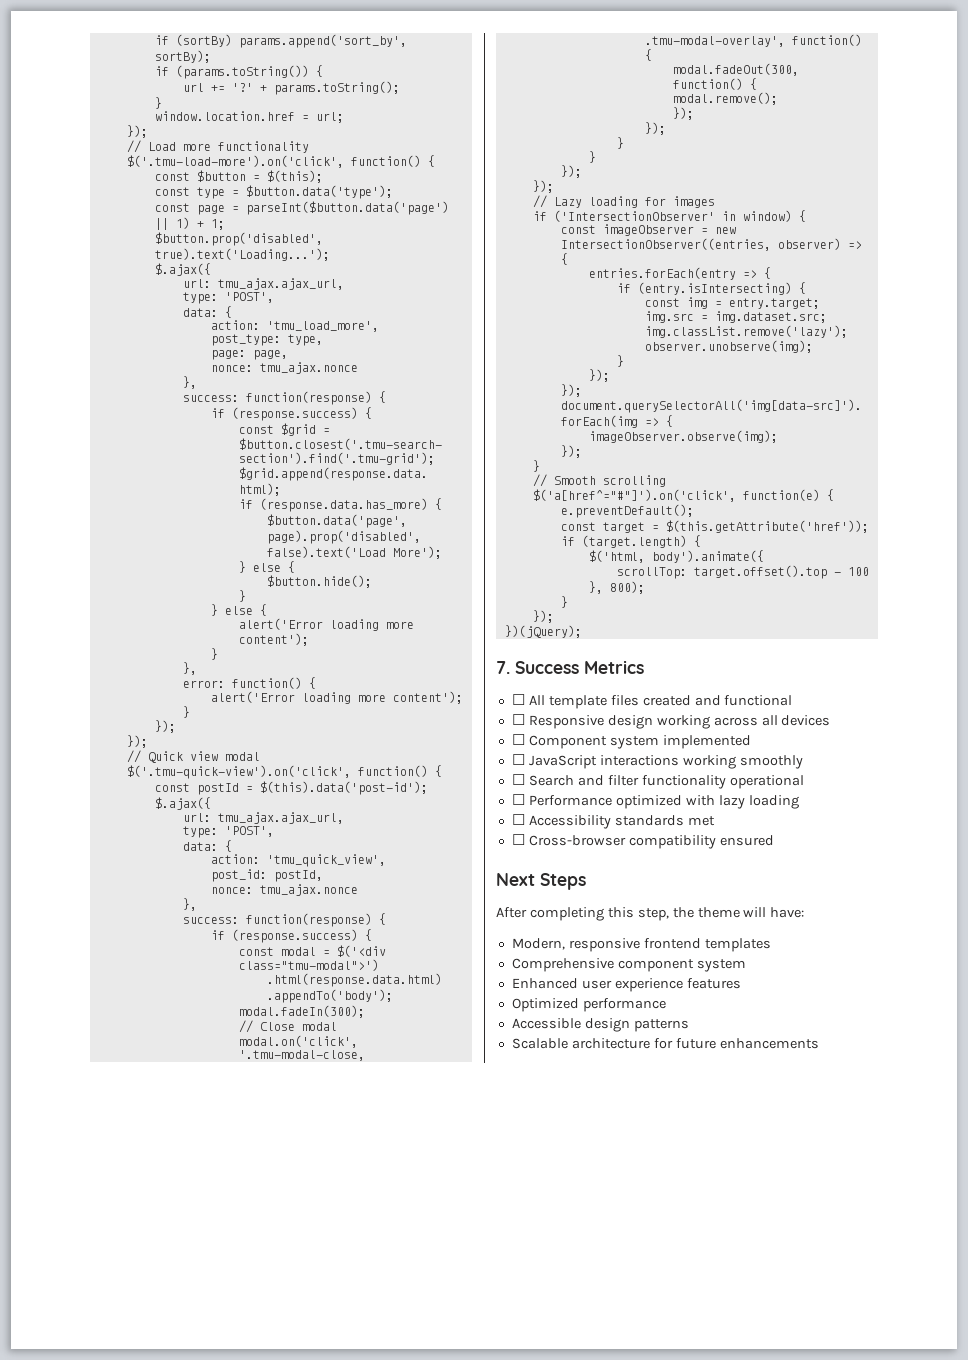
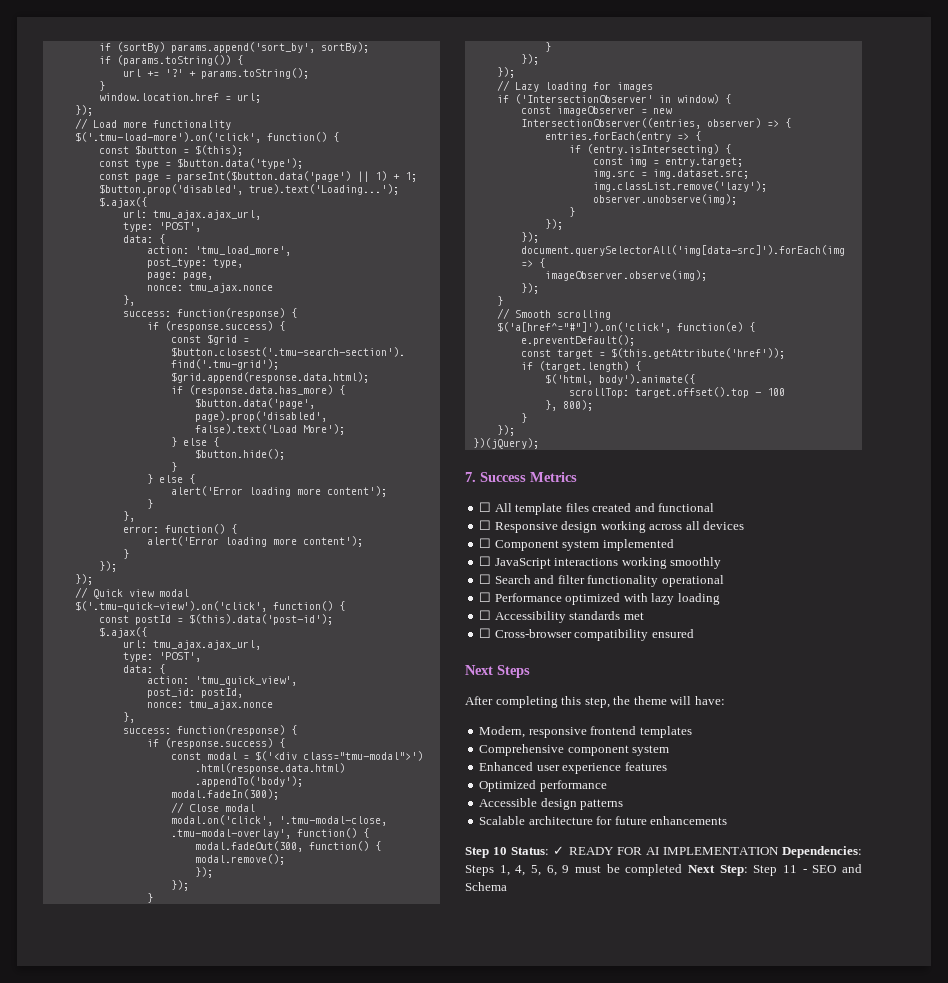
+ Step 10 Status: ✓ READY FOR AI IMPLEMENTATION Dependencies: Steps 1, 4, 5, 6, 9 must be completed Next Step: Step 11 - SEO and Schema

